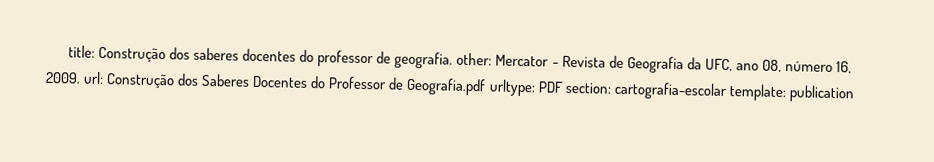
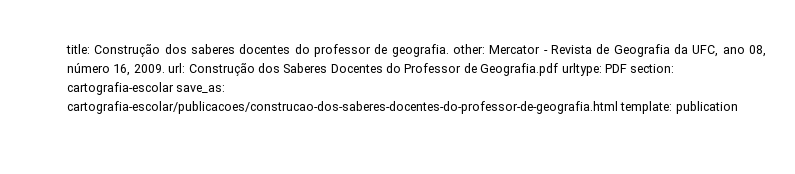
- title: Construção dos saberes docentes do professor de geografia. other: Mercator - Revista de Geografia da UFC, ano 08, número 16, 2009. url: Construção dos Saberes Docentes do Professor de Geografia.pdf urltype: PDF section: cartografia-escolar template: publication
+ title: Construção dos saberes docentes do professor de geografia. other: Mercator - Revista de Geografia da UFC, ano 08, número 16, 2009. url: Construção dos Saberes Docentes do Professor de Geografia.pdf urltype: PDF section: cartografia-escolar save_as: cartografia-escolar/publicacoes/construcao-dos-saberes-docentes-do-professor-de-geografia.html template: publication

